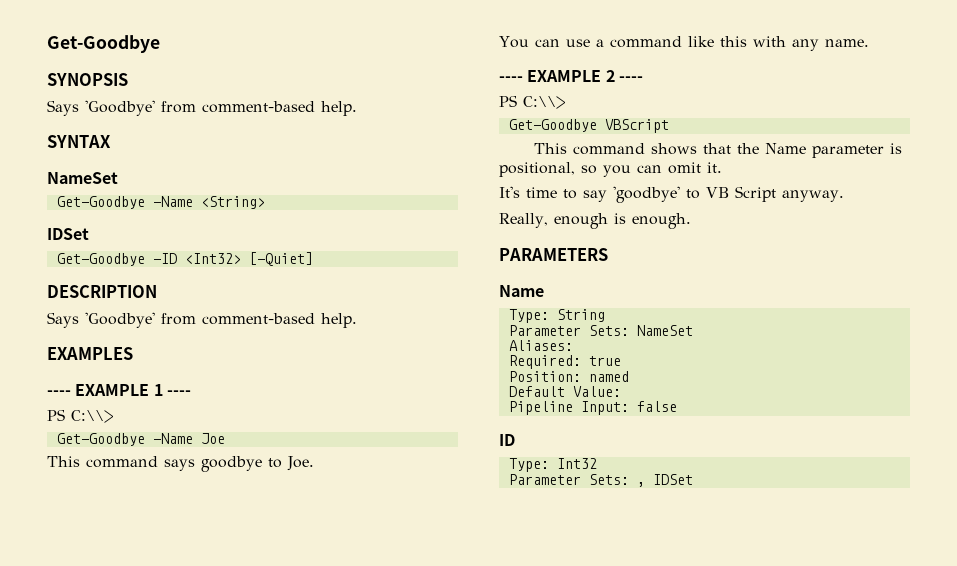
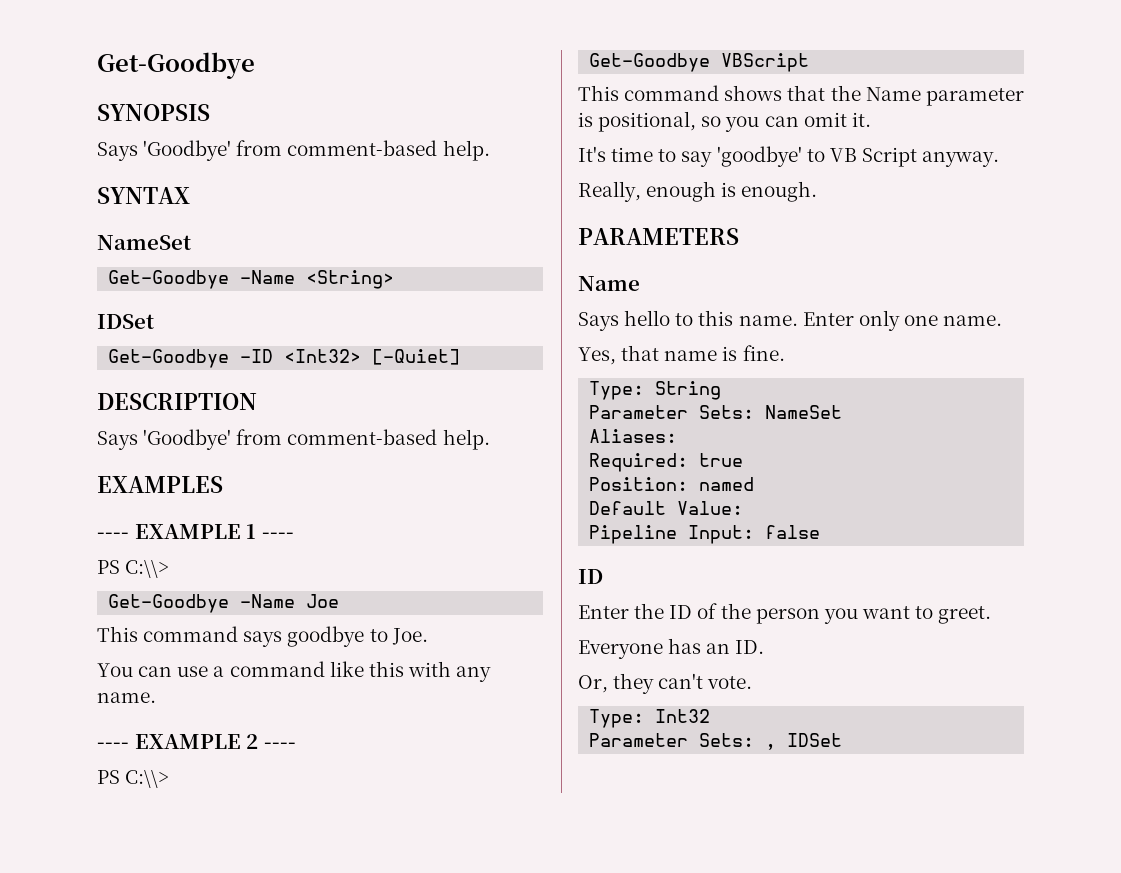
+ Says hello to this name. Enter only one name.
+ Yes, that name is fine.
+ Enter the ID of the person you want to greet.
+ Everyone has an ID.
+ Or, they can't vote.

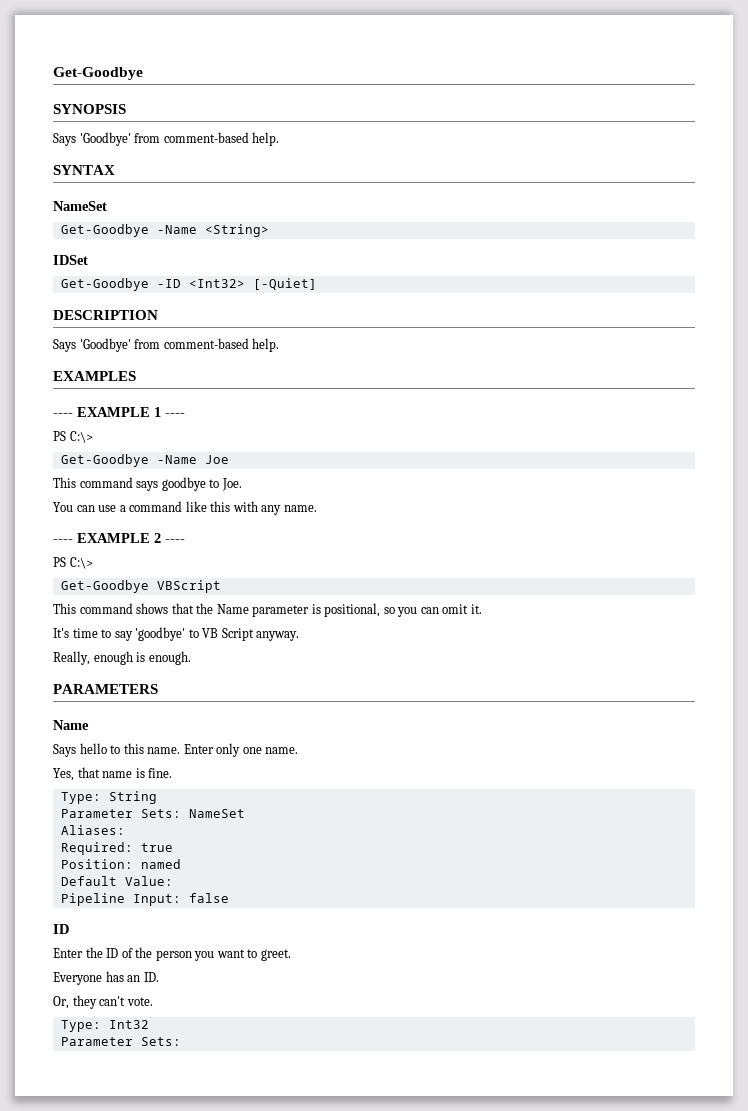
  ---- EXAMPLE 1 ----
- PS C:\\>
+ PS C:\>
  ---- EXAMPLE 2 ----
- PS C:\\>
+ PS C:\>
  Type: Int32
- Parameter Sets: , IDSet
+ Parameter Sets:

